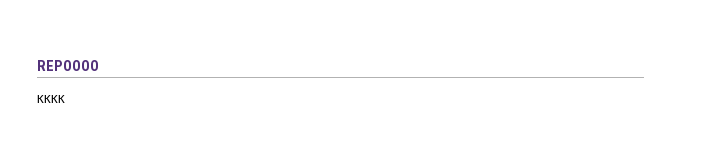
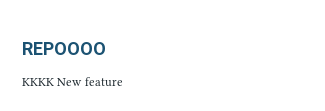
- KKKK
+ KKKK New feature

